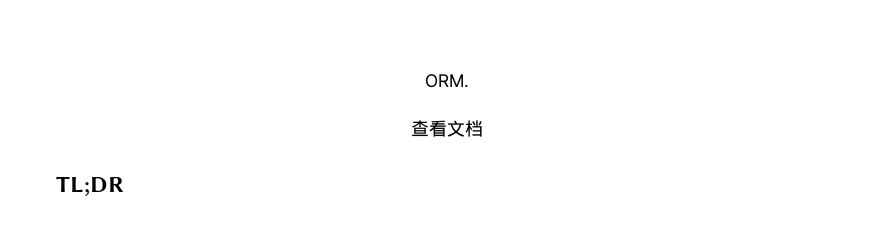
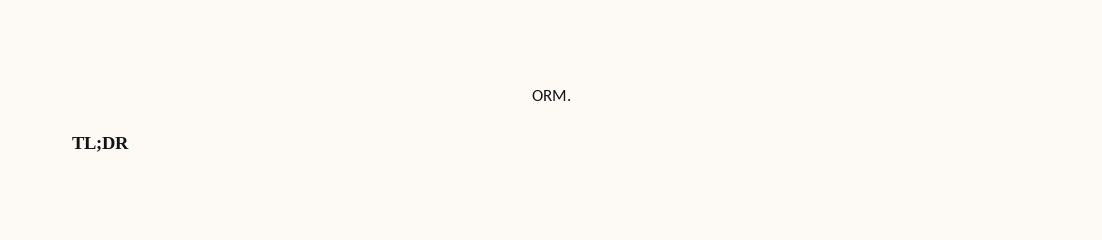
- 查看文档

